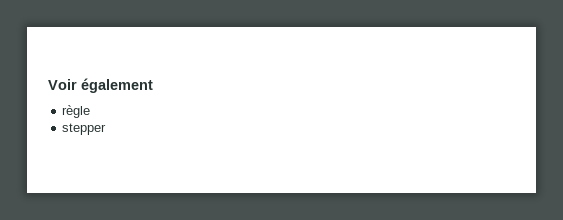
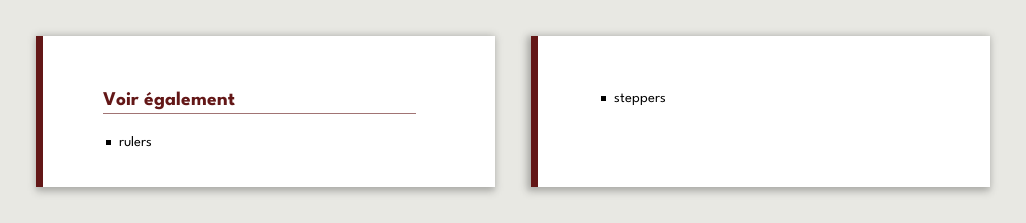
- règle
- stepper
+ rulers
+ steppers

